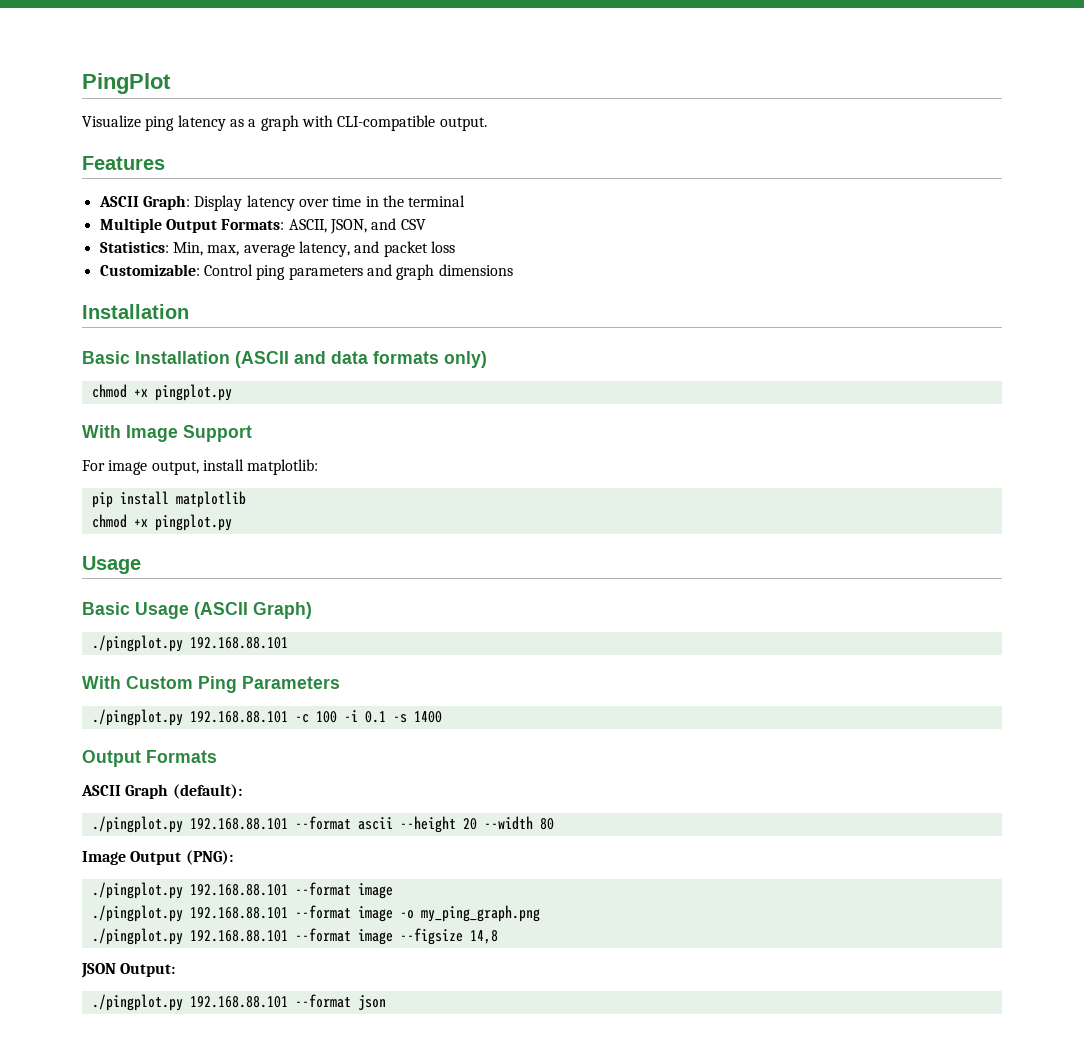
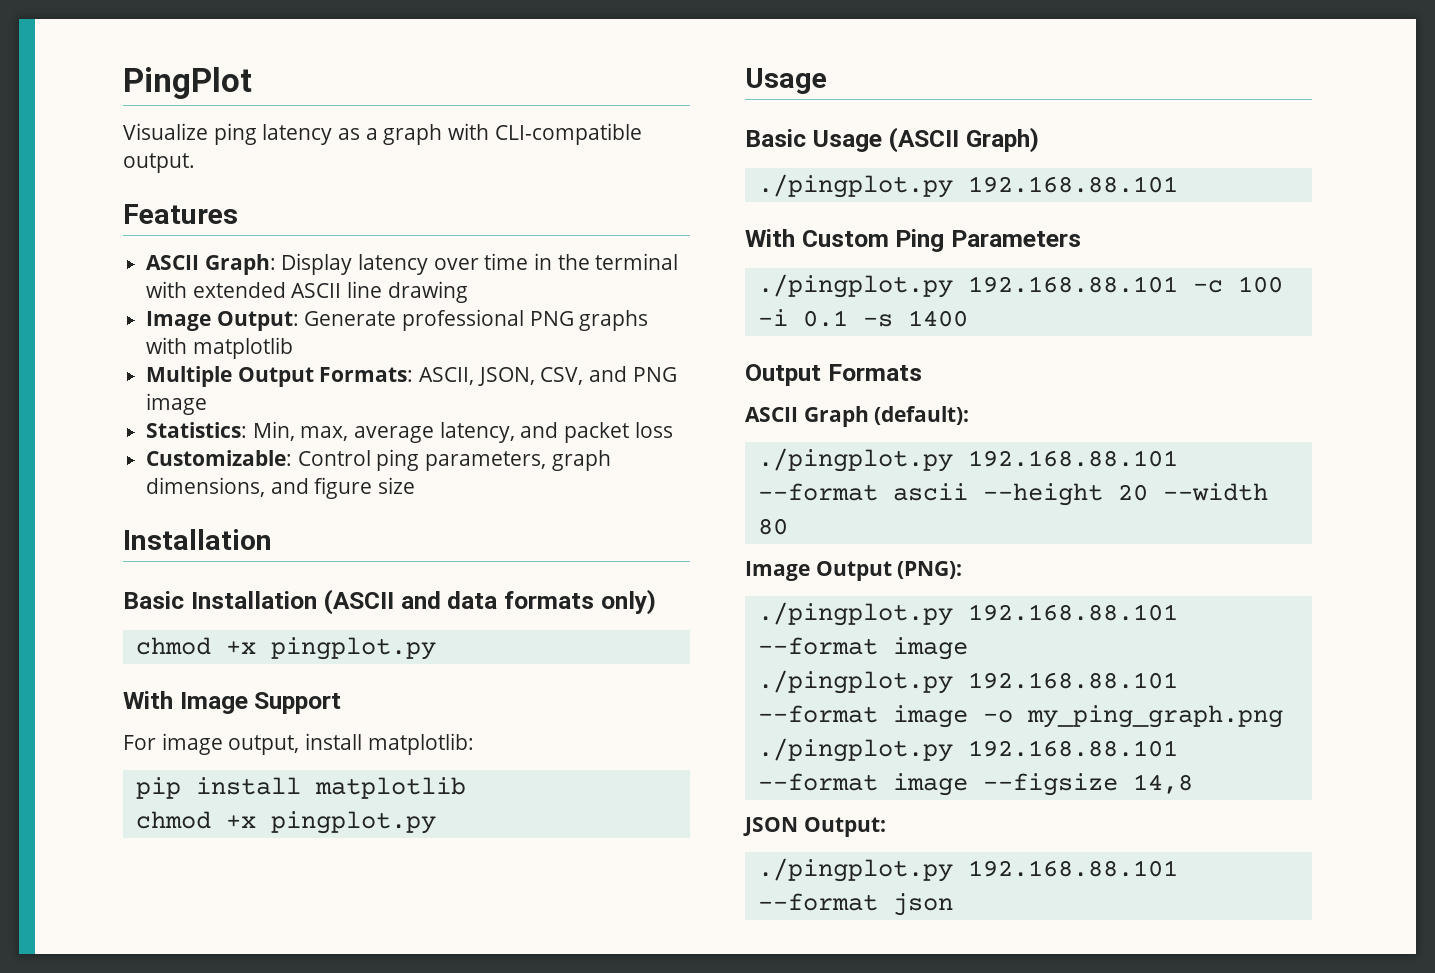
- ASCII Graph: Display latency over time in the terminal
+ ASCII Graph: Display latency over time in the terminal with extended ASCII line drawing
+ Image Output: Generate professional PNG graphs with matplotlib
- Multiple Output Formats: ASCII, JSON, and CSV
+ Multiple Output Formats: ASCII, JSON, CSV, and PNG image
- Customizable: Control ping parameters and graph dimensions
+ Customizable: Control ping parameters, graph dimensions, and figure size

